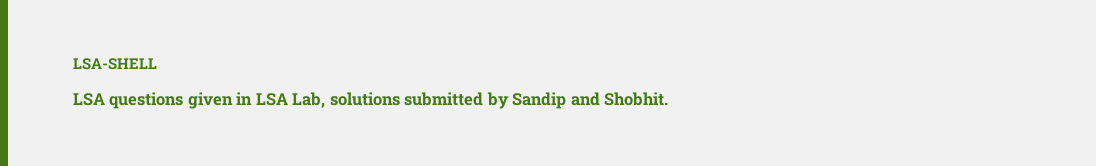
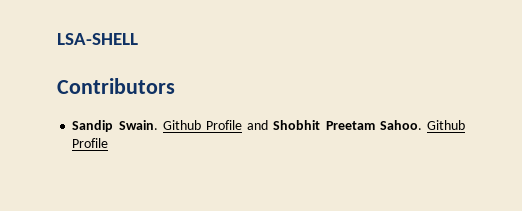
- LSA questions given in LSA Lab, solutions submitted by Sandip and Shobhit.
+ Contributors
+ Sandip Swain. Github Profile and Shobhit Preetam Sahoo. Github Profile

